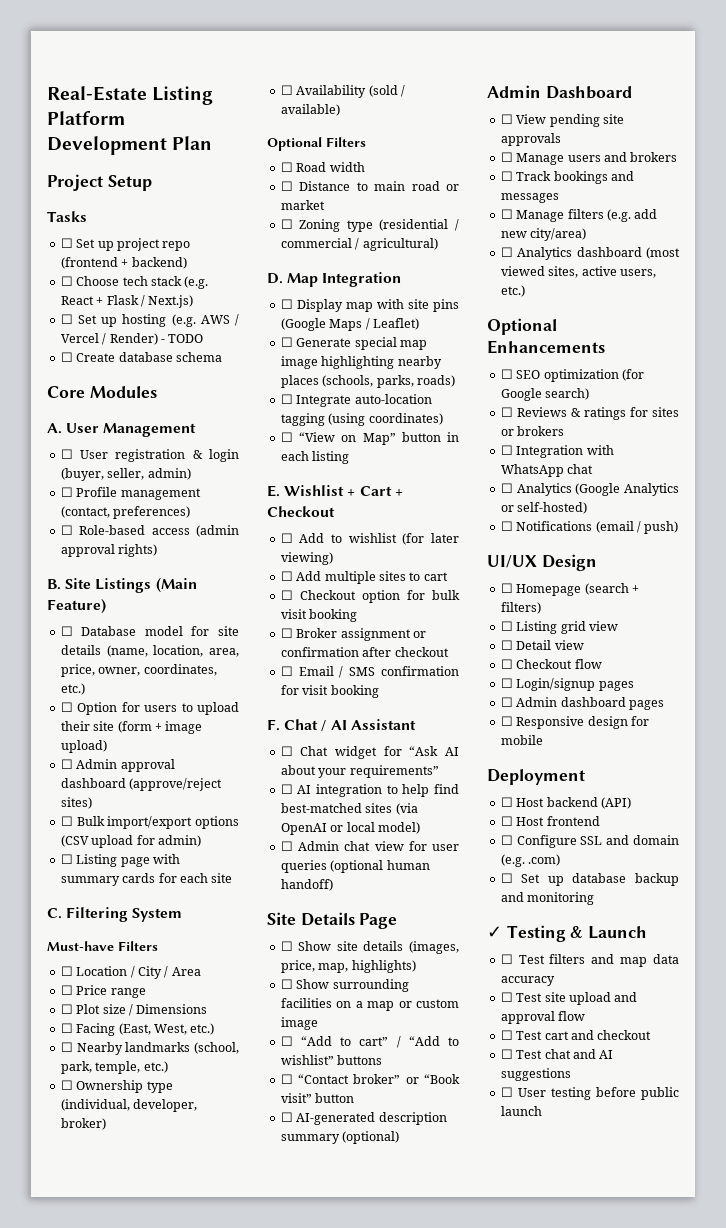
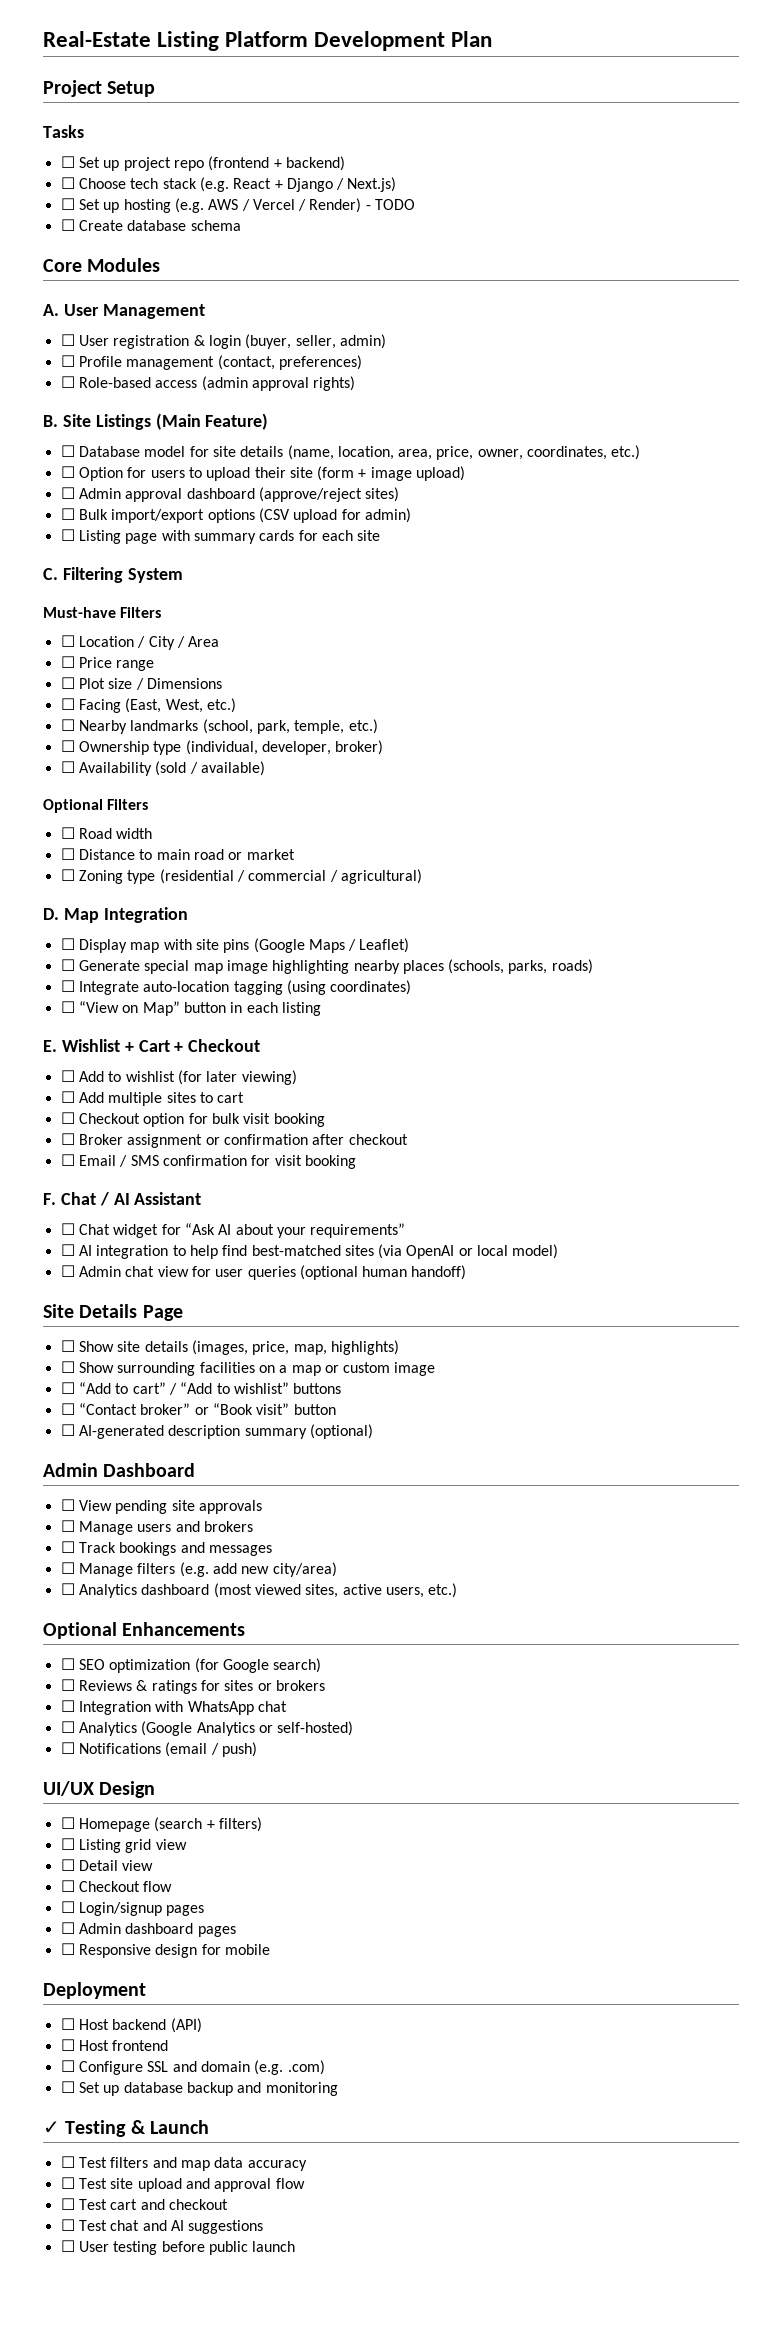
- ☐ Choose tech stack (e.g. React + Flask / Next.js)
+ ☐ Choose tech stack (e.g. React + Django / Next.js)

